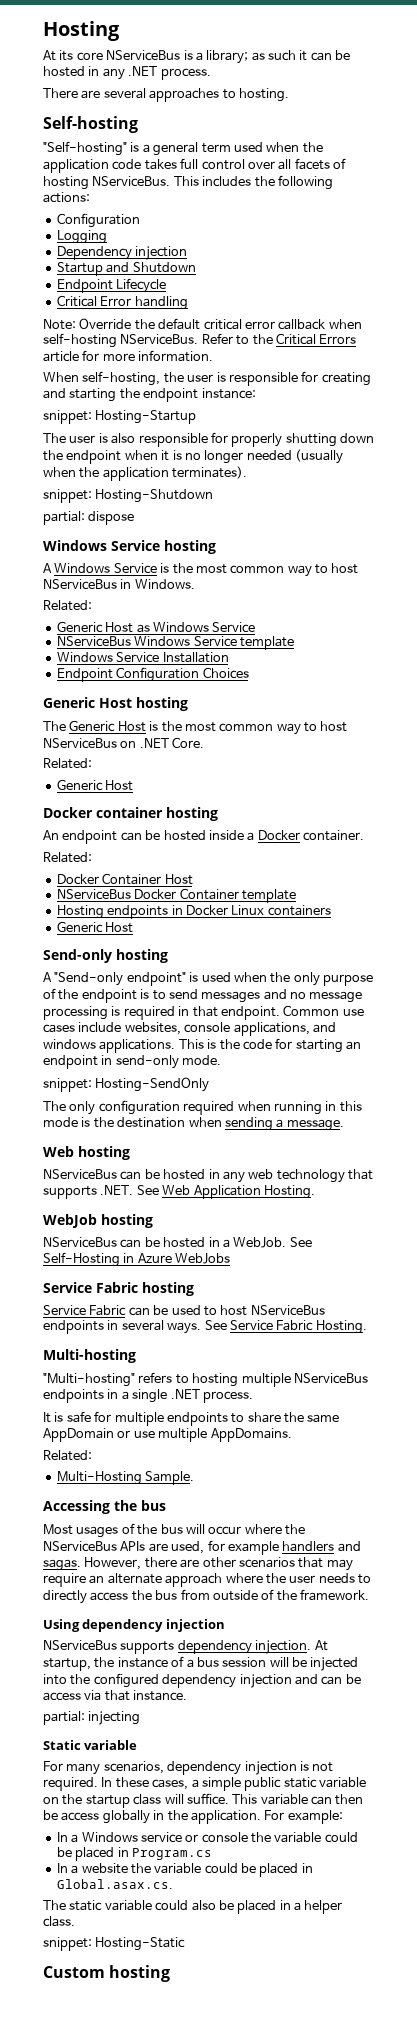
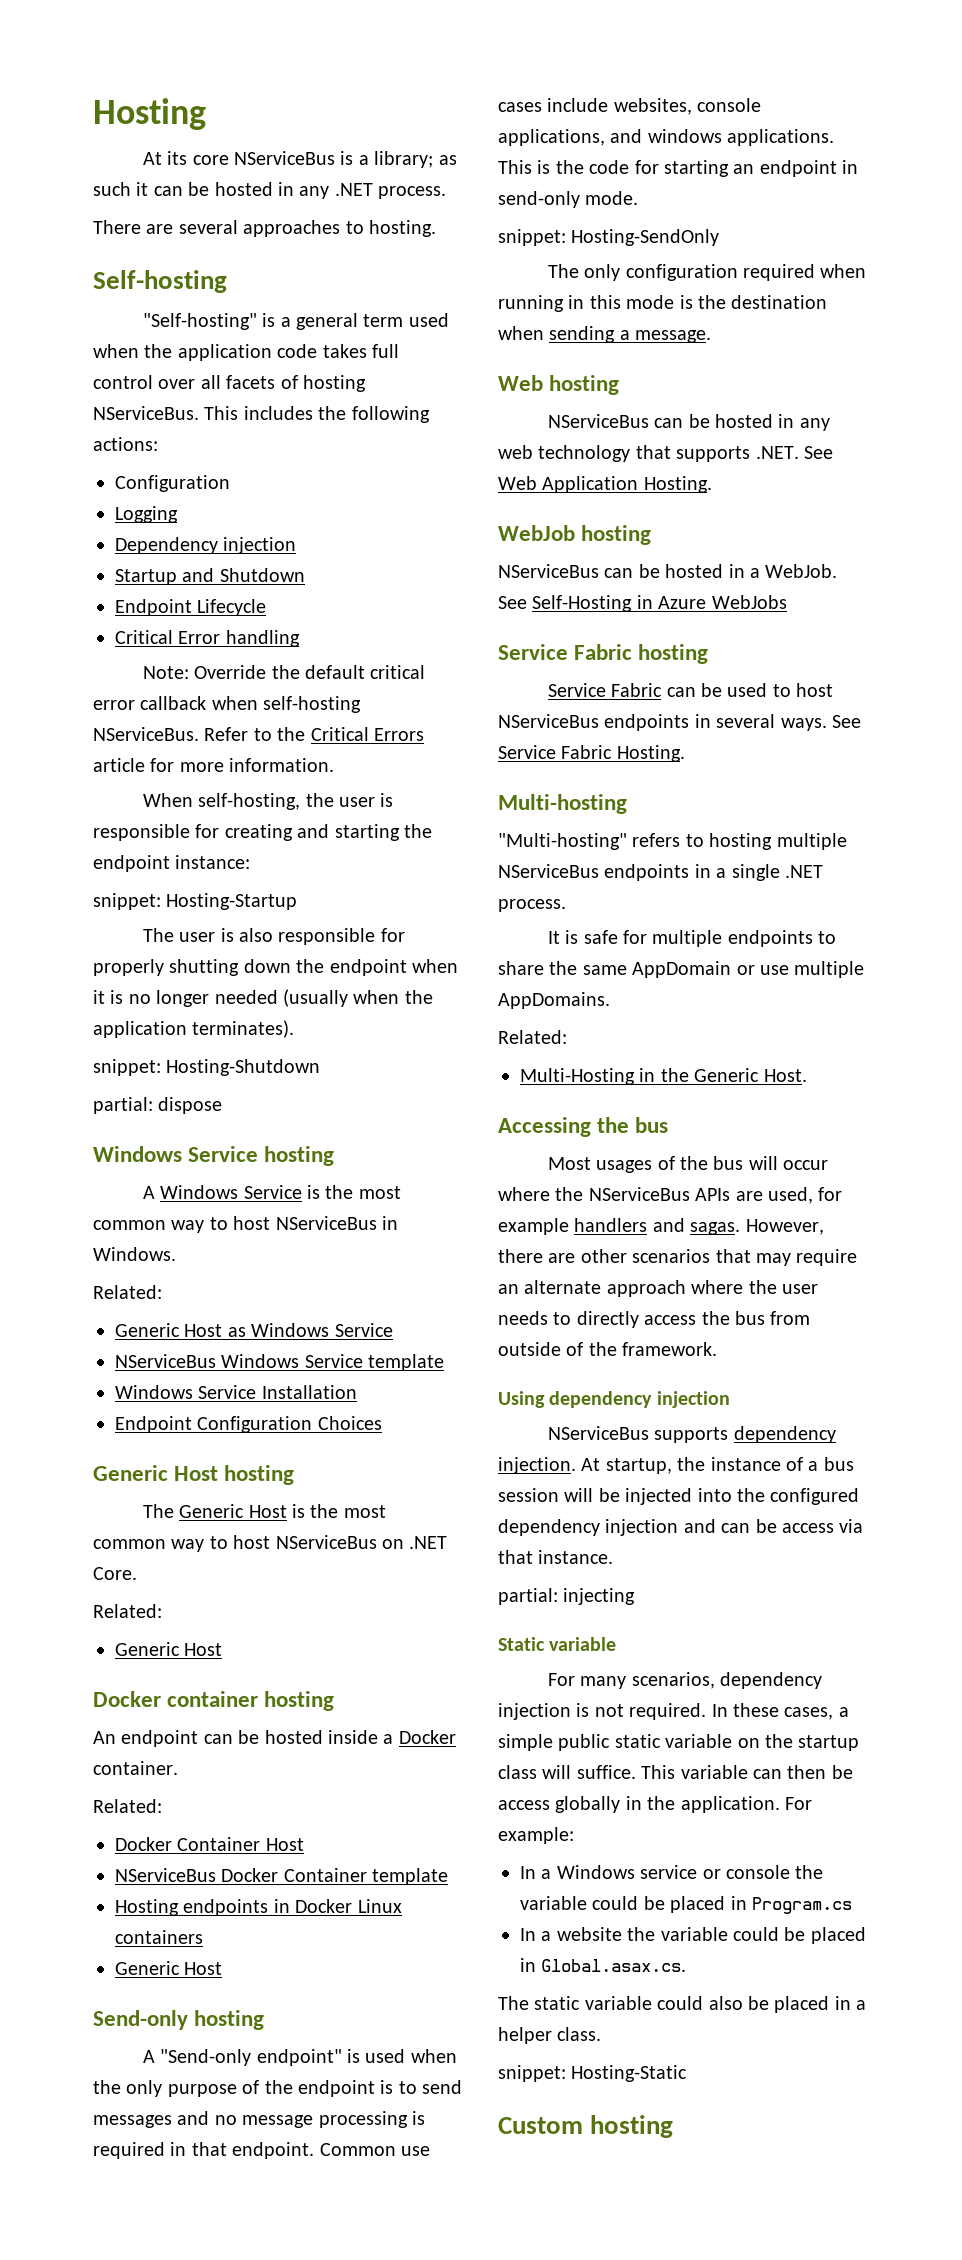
- Multi-Hosting Sample.
+ Multi-Hosting in the Generic Host.

